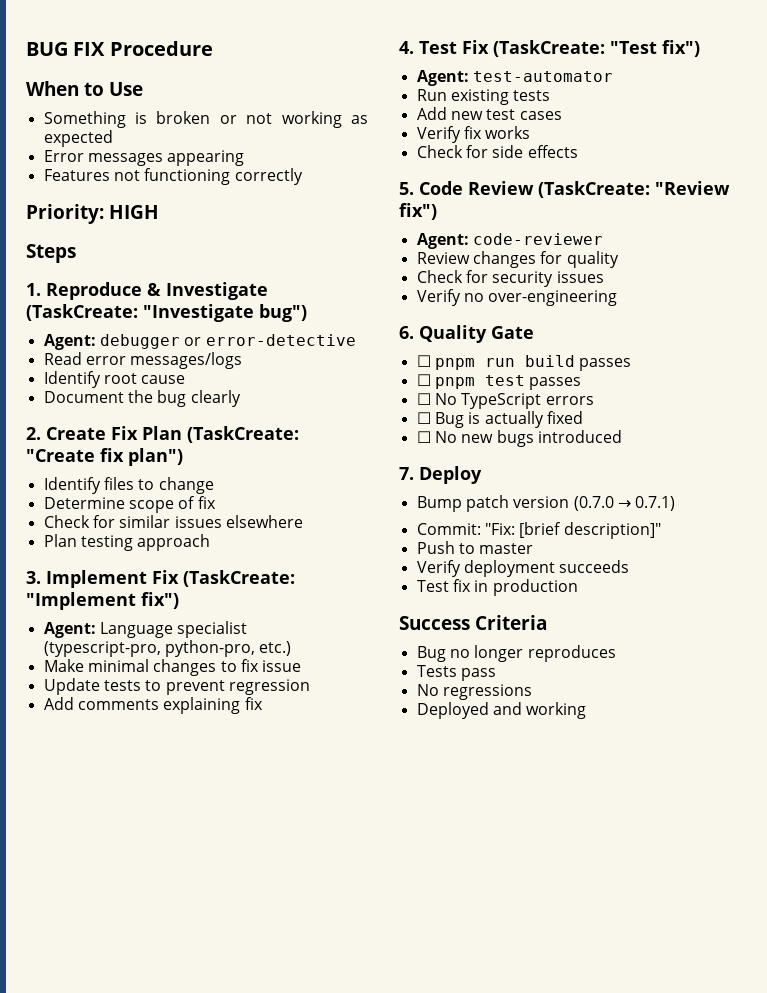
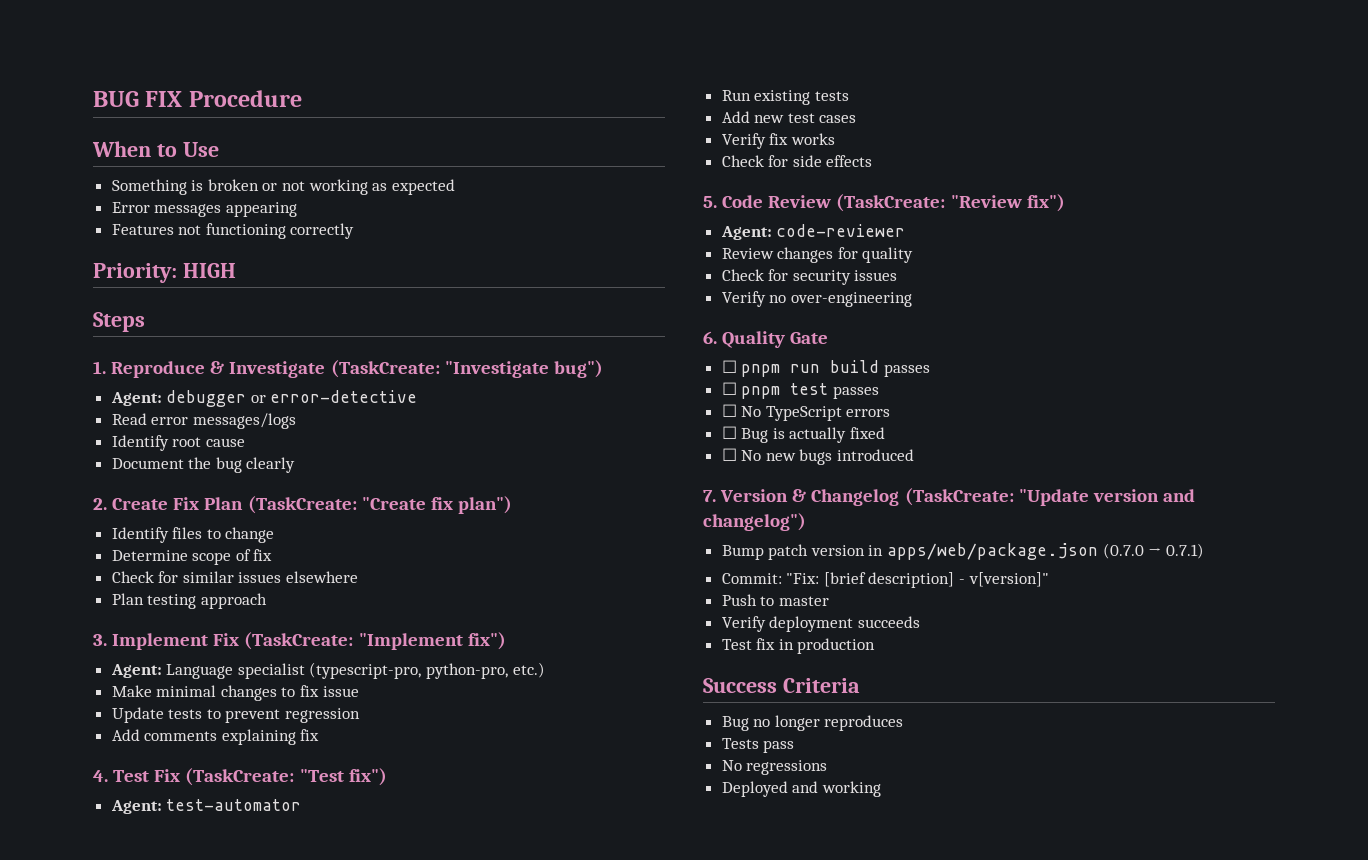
- 7. Deploy
+ 7. Version & Changelog (TaskCreate: "Update version and changelog")
- Bump patch version (0.7.0 → 0.7.1)
+ Bump patch version in apps/web/package.json (0.7.0 → 0.7.1)
- Commit: "Fix: [brief description]"
+ Commit: "Fix: [brief description] - v[version]"

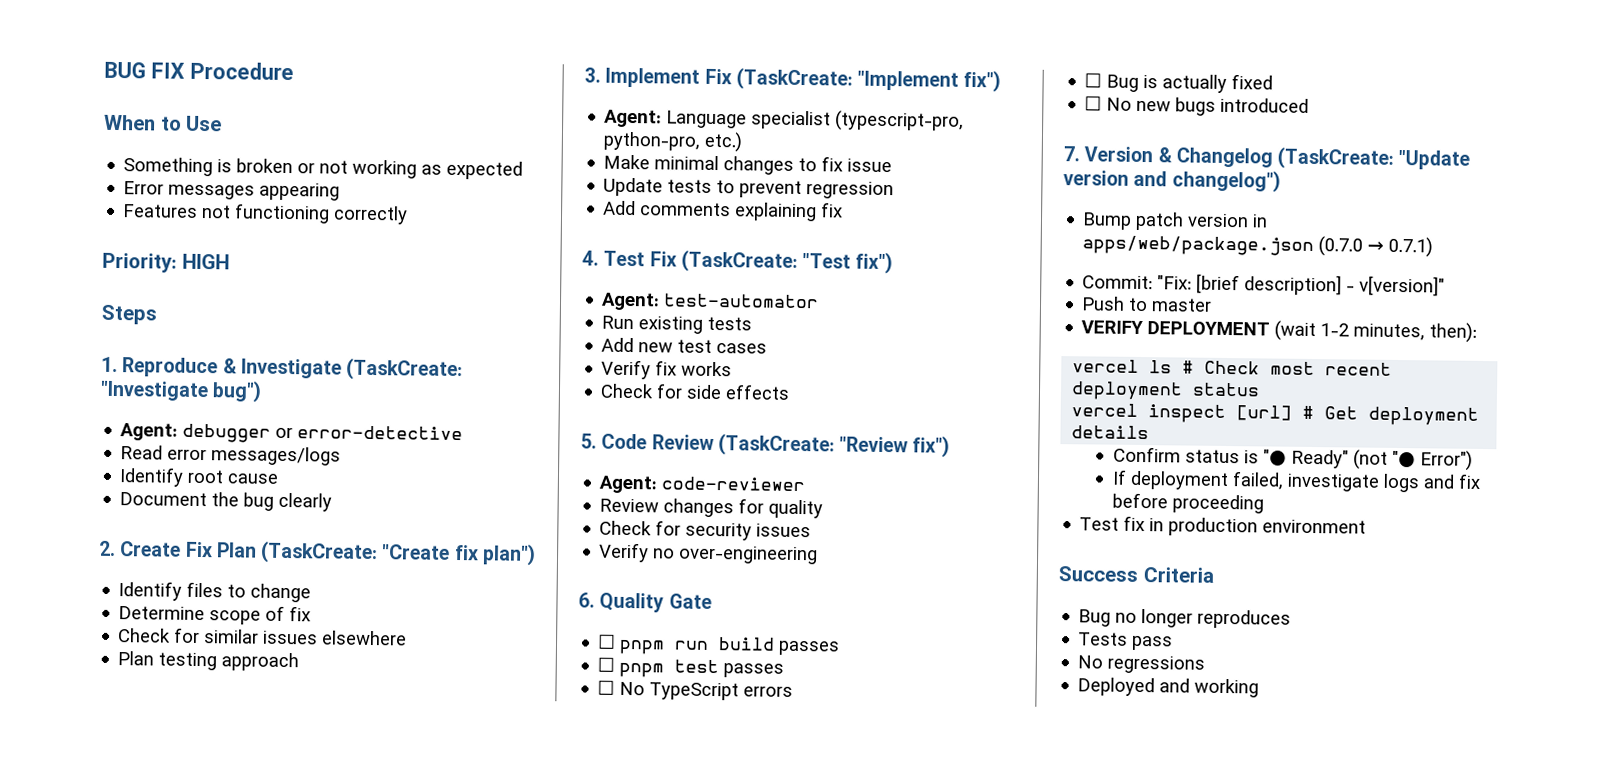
- Verify deployment succeeds
+ VERIFY DEPLOYMENT (wait 1-2 minutes, then):
+ vercel ls # Check most recent deployment status
+ vercel inspect [url] # Get deployment details
+ Confirm status is "● Ready" (not "● Error")
+ If deployment failed, investigate logs and fix before proceeding
- Test fix in production
+ Test fix in production environment

